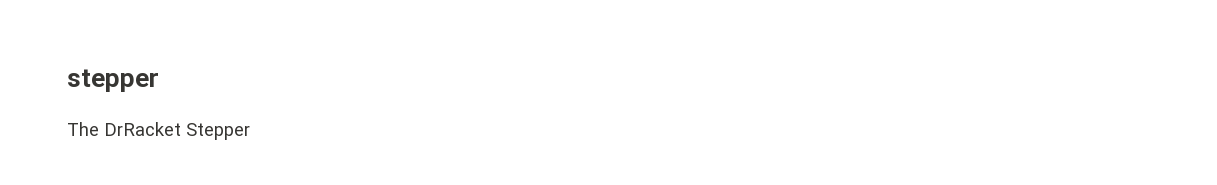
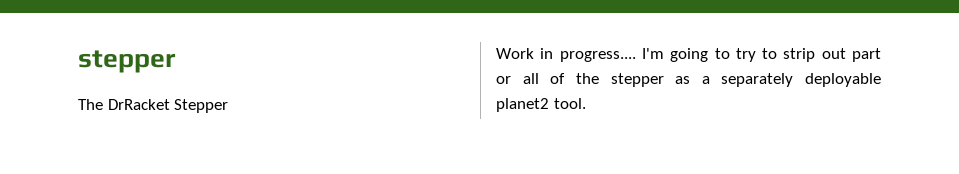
+ Work in progress.... I'm going to try to strip out part or all of the stepper as a separately deployable planet2 tool.

